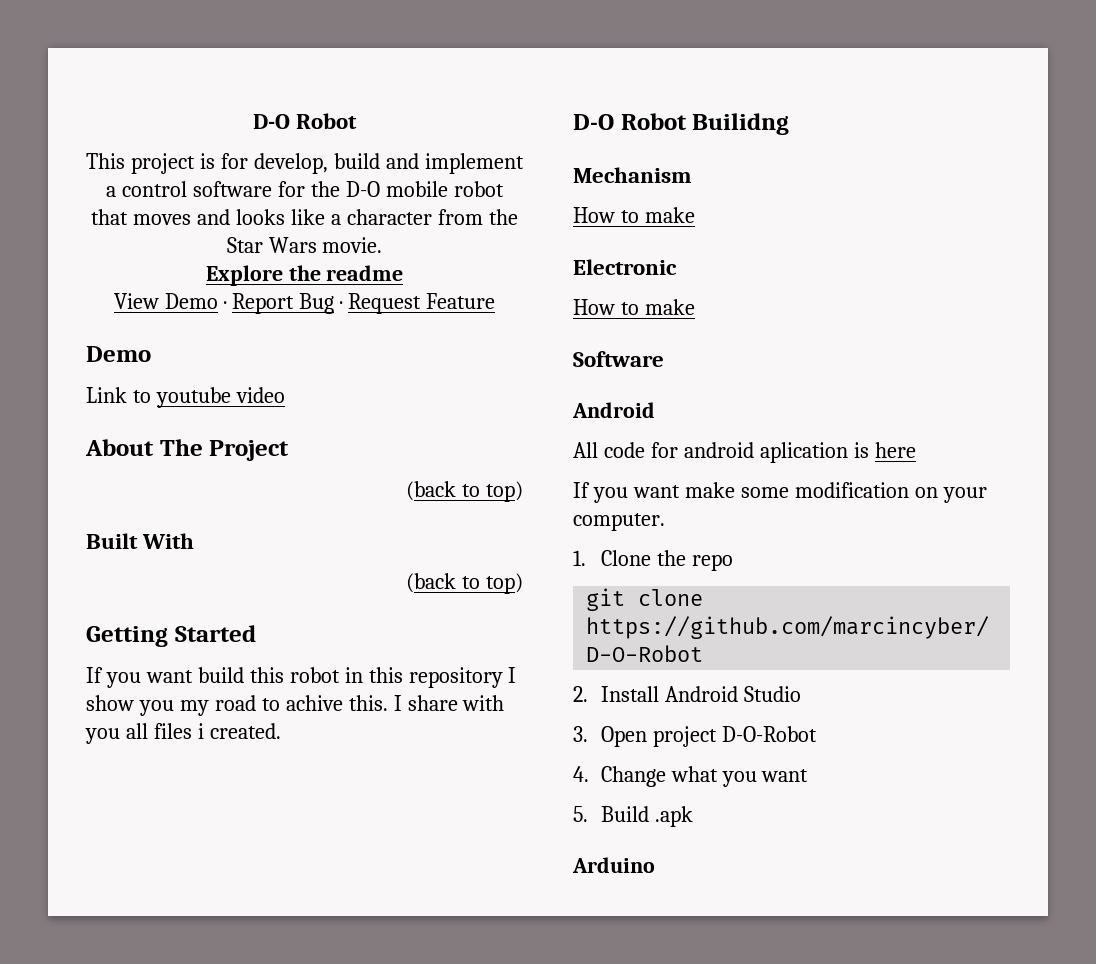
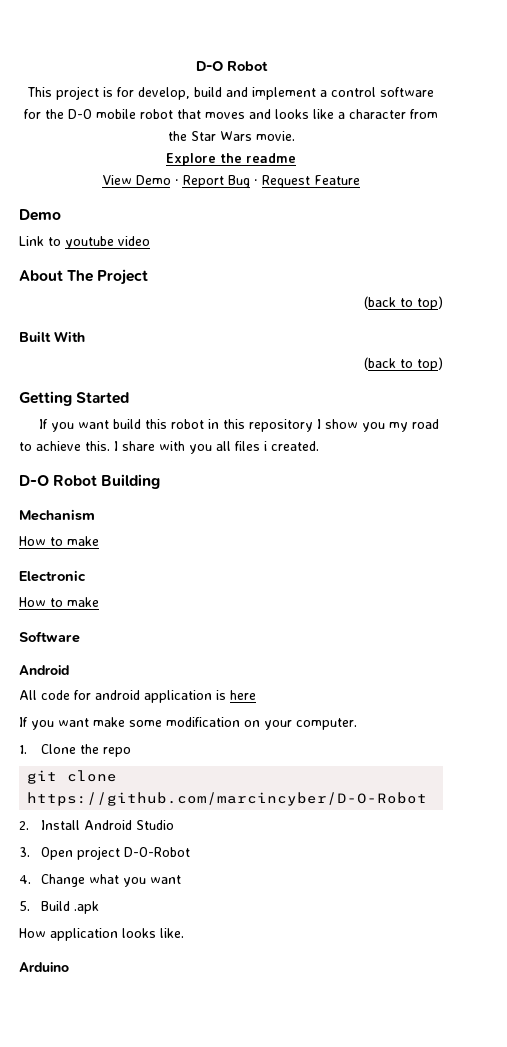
- If you want build this robot in this repository I show you my road to achive this.
+ If you want build this robot in this repository I show you my road to achieve this.
- D-O Robot Builidng
+ D-O Robot Building
- All code for android aplication is here
+ All code for android application is here
+ How application looks like.

